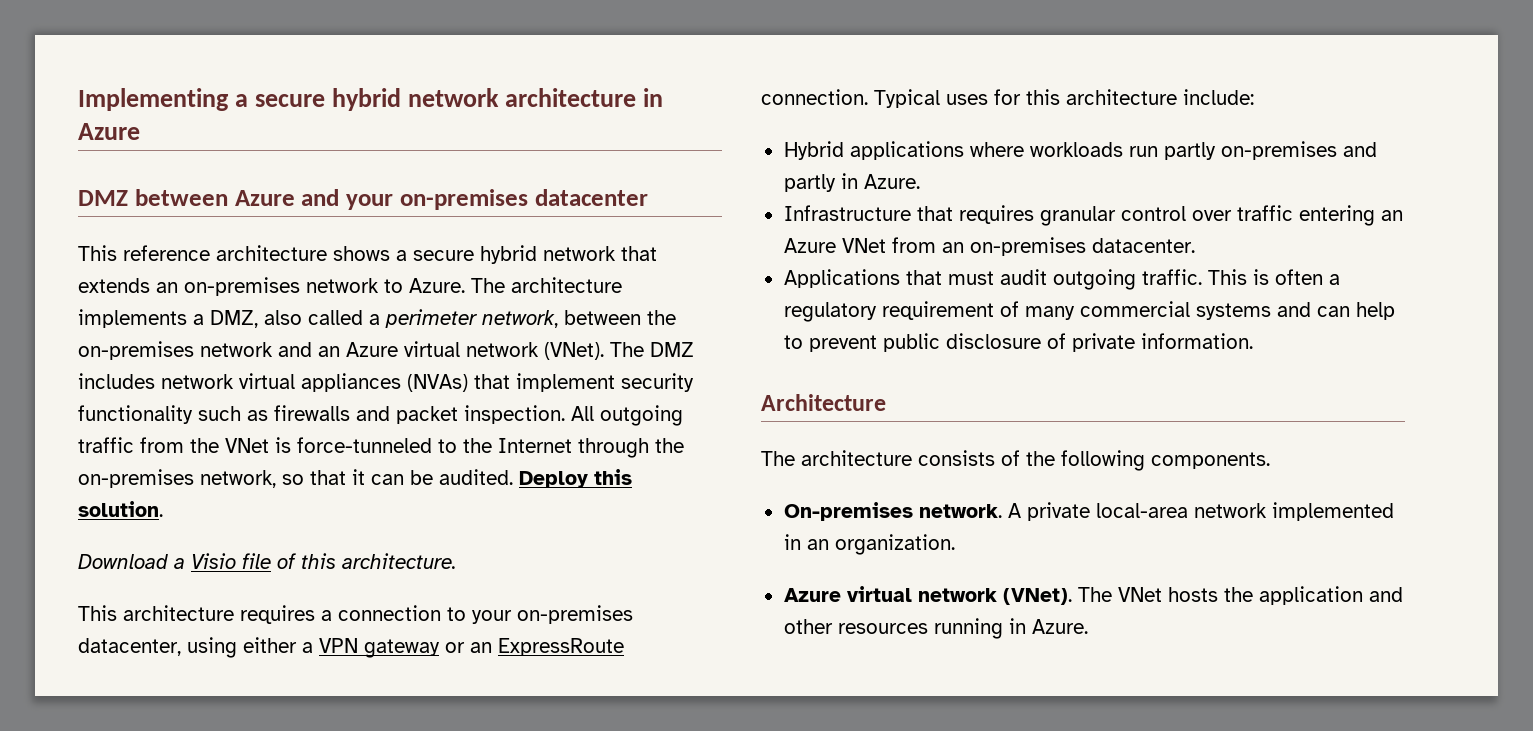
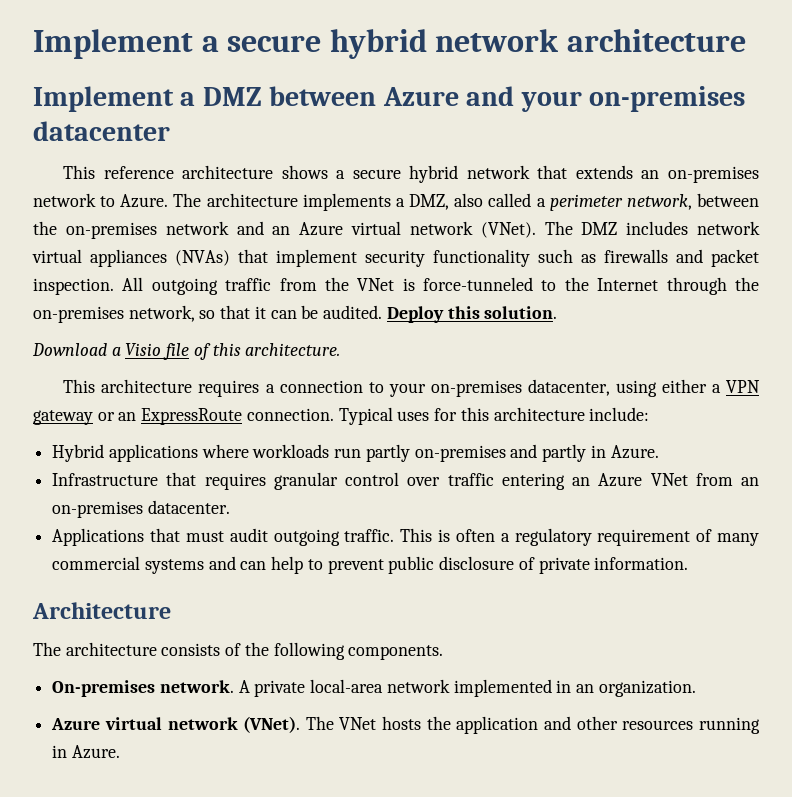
- Implementing a secure hybrid network architecture in Azure
- DMZ between Azure and your on-premises datacenter
+ Implement a secure hybrid network architecture
+ Implement a DMZ between Azure and your on-premises datacenter

